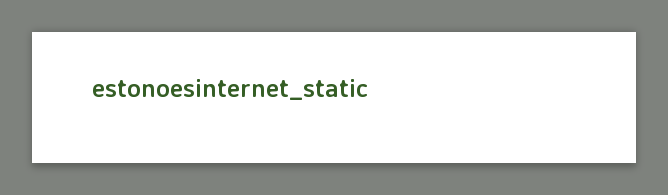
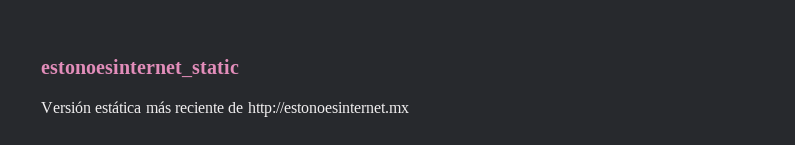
+ Versión estática más reciente de http://estonoesinternet.mx

